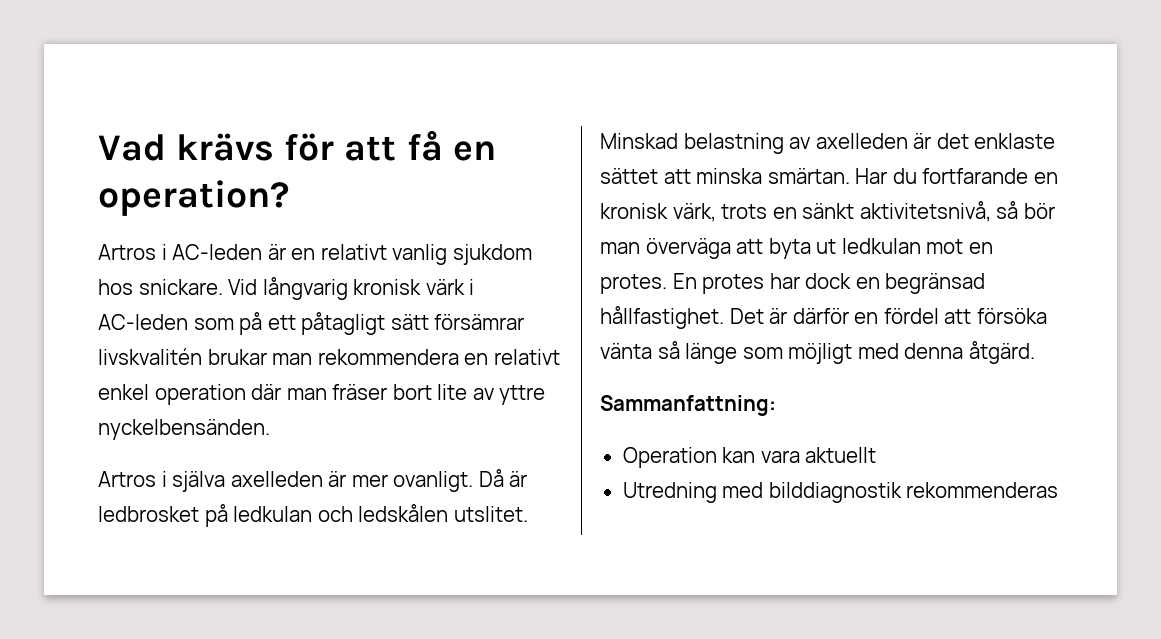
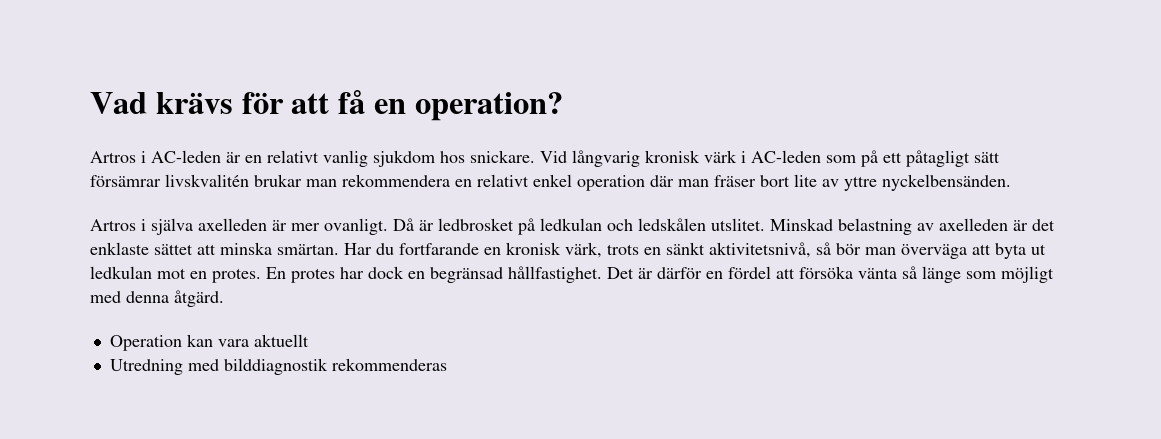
- Sammanfattning:

